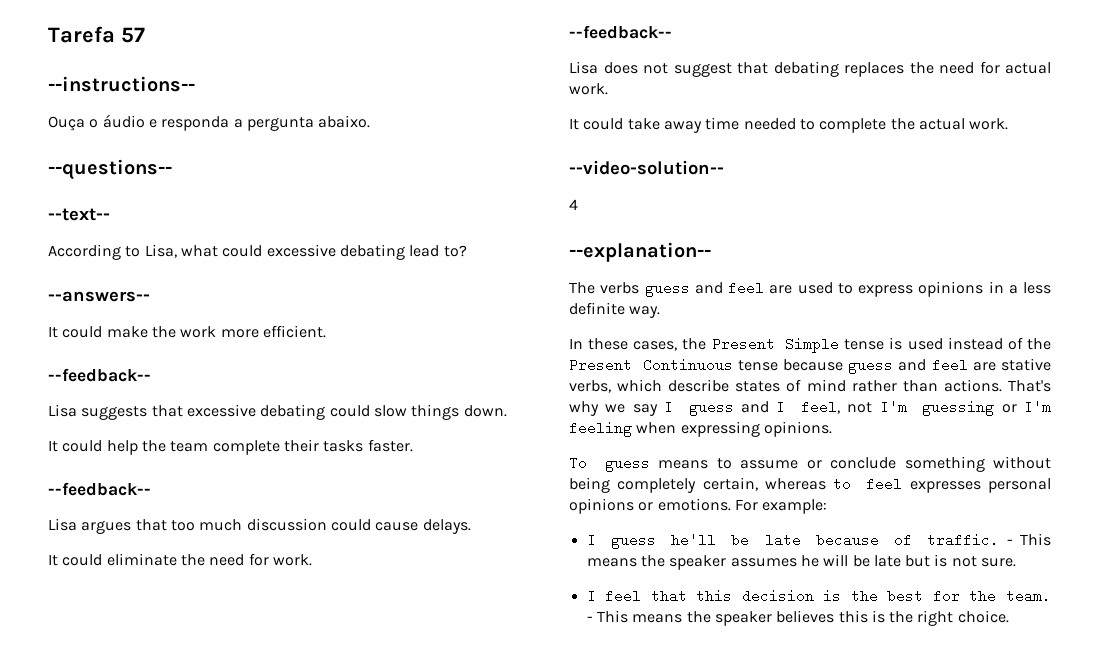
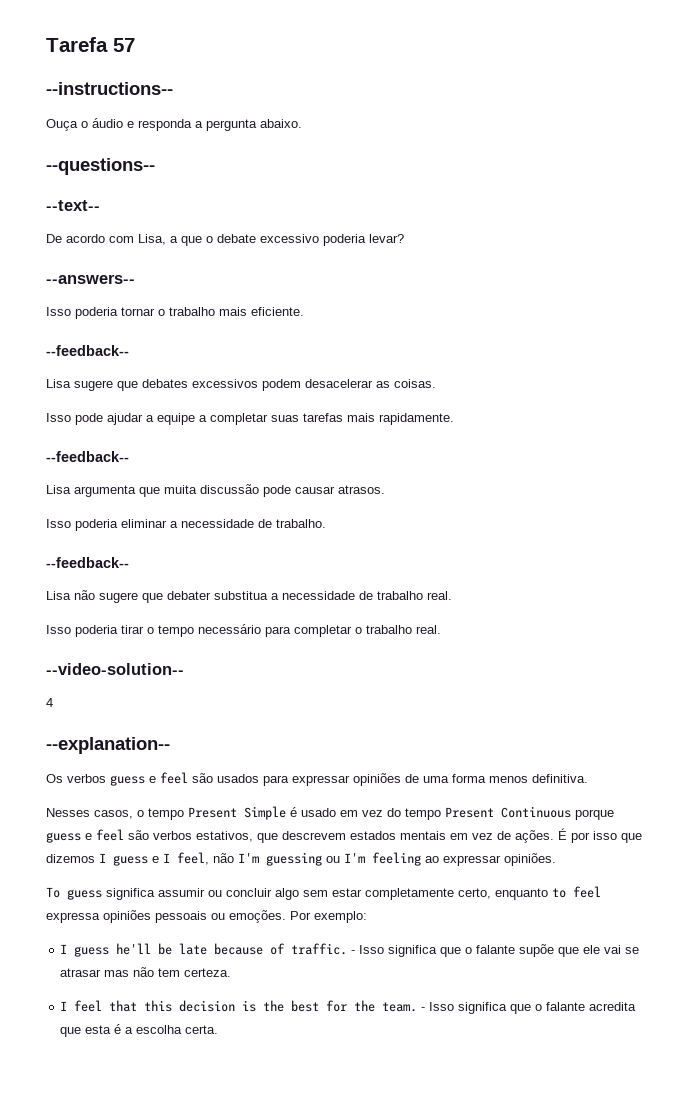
- According to Lisa, what could excessive debating lead to?
+ De acordo com Lisa, a que o debate excessivo poderia levar?
  --answers--
- It could make the work more efficient.
+ Isso poderia tornar o trabalho mais eficiente.
  --feedback--
- Lisa suggests that excessive debating could slow things down.
- It could help the team complete their tasks faster.
+ Lisa sugere que debates excessivos podem desacelerar as coisas.
+ Isso pode ajudar a equipe a completar suas tarefas mais rapidamente.
  --feedback--
- Lisa argues that too much discussion could cause delays.
- It could eliminate the need for work.
+ Lisa argumenta que muita discussão pode causar atrasos.
+ Isso poderia eliminar a necessidade de trabalho.
  --feedback--
- Lisa does not suggest that debating replaces the need for actual work.
- It could take away time needed to complete the actual work.
+ Lisa não sugere que debater substitua a necessidade de trabalho real.
+ Isso poderia tirar o tempo necessário para completar o trabalho real.
  --video-solution--
  4
  --explanation--
- The verbs guess and feel are used to express opinions in a less definite way.
- In these cases, the Present Simple tense is used instead of the Present Continuous tense because guess and feel are stative verbs, which describe states of mind rather than actions. That's why we say I guess and I feel, not I'm guessing or I'm feeling when expressing opinions.
+ Os verbos guess e feel são usados para expressar opiniões de uma forma menos definitiva.
+ Nesses casos, o tempo Present Simple é usado em vez do tempo Present Continuous porque guess e feel são verbos estativos, que descrevem estados mentais em vez de ações. É por isso que dizemos I guess e I feel, não I'm guessing ou I'm feeling ao expressar opiniões.
- To guess means to assume or conclude something without being completely certain, whereas to feel expresses personal opinions or emotions. For example:
+ To guess significa assumir ou concluir algo sem estar completamente certo, enquanto to feel expressa opiniões pessoais ou emoções. Por exemplo:
- - This means the speaker assumes he will be late but is not sure.
+ - Isso significa que o falante supõe que ele vai se atrasar mas não tem certeza.
- - This means the speaker believes this is the right choice.
+ - Isso significa que o falante acredita que esta é a escolha certa.

